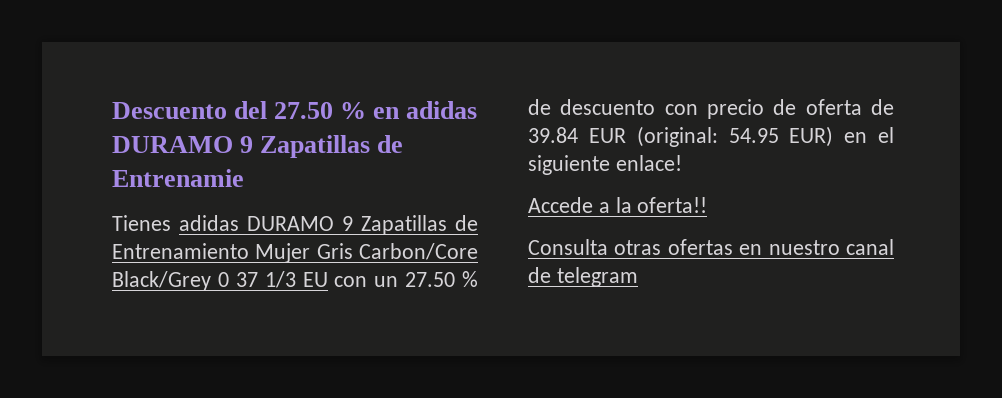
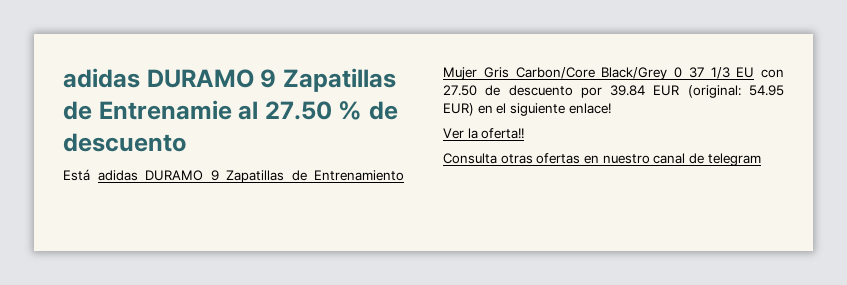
- Descuento del 27.50 % en adidas DURAMO 9 Zapatillas de Entrenamie
- Tienes adidas DURAMO 9 Zapatillas de Entrenamiento Mujer Gris Carbon/Core Black/Grey 0 37 1/3 EU con un 27.50 % de descuento con precio de oferta de 39.84 EUR (original: 54.95 EUR) en el siguiente enlace!
+ adidas DURAMO 9 Zapatillas de Entrenamie al 27.50 % de descuento
+ Está adidas DURAMO 9 Zapatillas de Entrenamiento Mujer Gris Carbon/Core Black/Grey 0 37 1/3 EU con 27.50 de descuento por 39.84 EUR (original: 54.95 EUR) en el siguiente enlace!
- Accede a la oferta!!
+ Ver la oferta!!

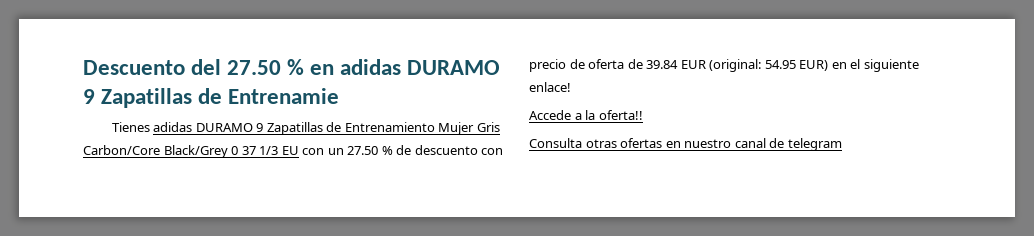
- adidas DURAMO 9 Zapatillas de Entrenamie al 27.50 % de descuento
- Está adidas DURAMO 9 Zapatillas de Entrenamiento Mujer Gris Carbon/Core Black/Grey 0 37 1/3 EU con 27.50 de descuento por 39.84 EUR (original: 54.95 EUR) en el siguiente enlace!
+ Descuento del 27.50 % en adidas DURAMO 9 Zapatillas de Entrenamie
+ Tienes adidas DURAMO 9 Zapatillas de Entrenamiento Mujer Gris Carbon/Core Black/Grey 0 37 1/3 EU con un 27.50 % de descuento con precio de oferta de 39.84 EUR (original: 54.95 EUR) en el siguiente enlace!
- Ver la oferta!!
+ Accede a la oferta!!

